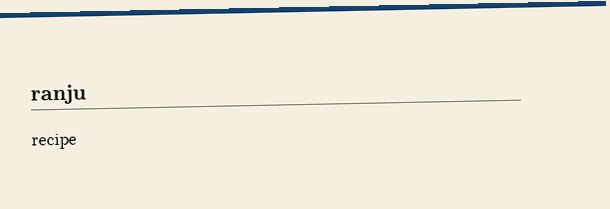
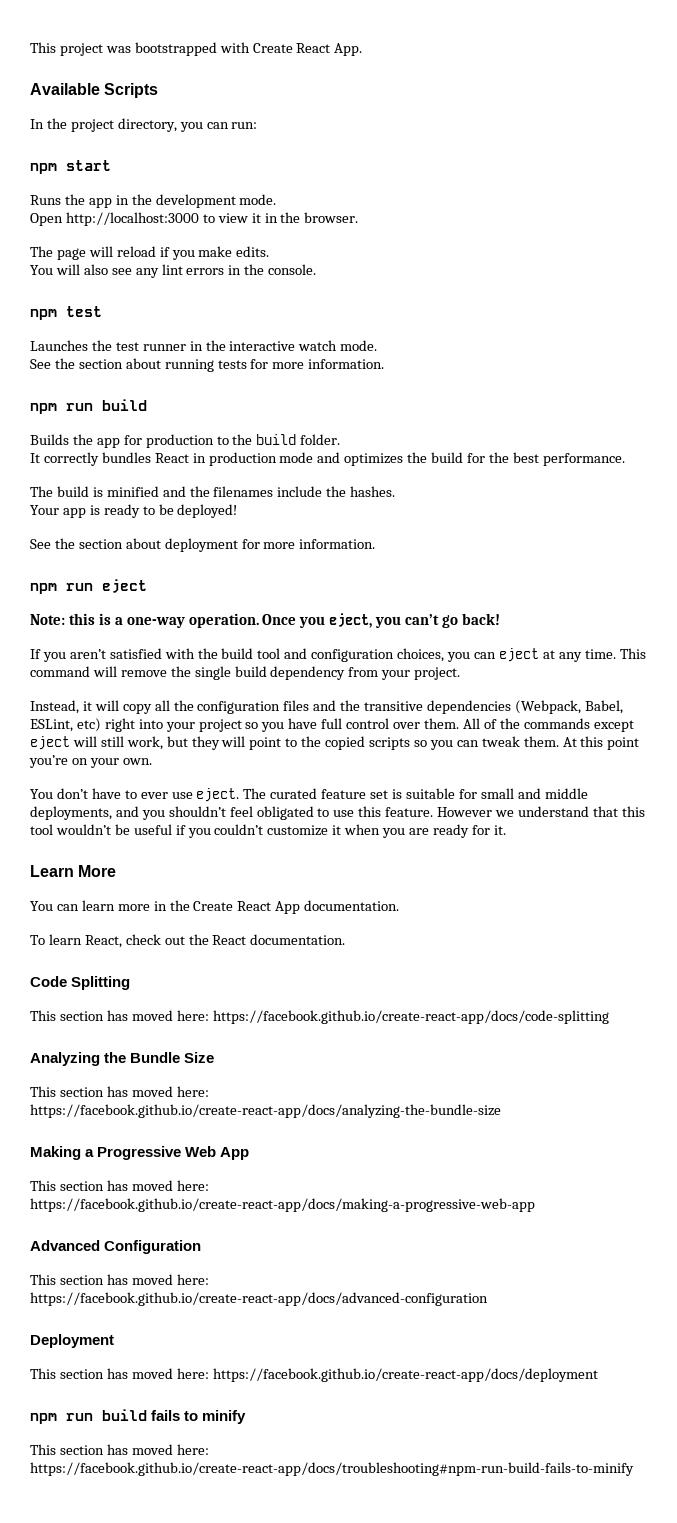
- ranju
- recipe
+ This project was bootstrapped with Create React App.
+ Available Scripts
+ In the project directory, you can run:
+ npm start
+ Runs the app in the development mode.
+ Open http://localhost:3000 to view it in the browser.
+ The page will reload if you make edits.
+ You will also see any lint errors in the console.
+ npm test
+ Launches the test runner in the interactive watch mode.
+ See the section about running tests for more information.
+ npm run build
+ Builds the app for production to the build folder.
+ It correctly bundles React in production mode and optimizes the build for the best performance.
+ The build is minified and the filenames include the hashes.
+ Your app is ready to be deployed!
+ See the section about deployment for more information.
+ npm run eject
+ Note: this is a one-way operation. Once you eject, you can’t go back!
+ If you aren’t satisfied with the build tool and configuration choices, you can eject at any time. This command will remove the single build dependency from your project.
+ Instead, it will copy all the configuration files and the transitive dependencies (Webpack, Babel, ESLint, etc) right into your project so you have full control over them. All of the commands except eject will still work, but they will point to the copied scripts so you can tweak them. At this point you’re on your own.
+ You don’t have to ever use eject. The curated feature set is suitable for small and middle deployments, and you shouldn’t feel obligated to use this feature. However we understand that this tool wouldn’t be useful if you couldn’t customize it when you are ready for it.
+ Learn More
+ You can learn more in the Create React App documentation.
+ To learn React, check out the React documentation.
+ Code Splitting
+ This section has moved here: https://facebook.github.io/create-react-app/docs/code-splitting
+ Analyzing the Bundle Size
+ This section has moved here: https://facebook.github.io/create-react-app/docs/analyzing-the-bundle-size
+ Making a Progressive Web App
+ This section has moved here: https://facebook.github.io/create-react-app/docs/making-a-progressive-web-app
+ Advanced Configuration
+ This section has moved here: https://facebook.github.io/create-react-app/docs/advanced-configuration
+ Deployment
+ This section has moved here: https://facebook.github.io/create-react-app/docs/deployment
+ npm run build fails to minify
+ This section has moved here: https://facebook.github.io/create-react-app/docs/troubleshooting#npm-run-build-fails-to-minify

